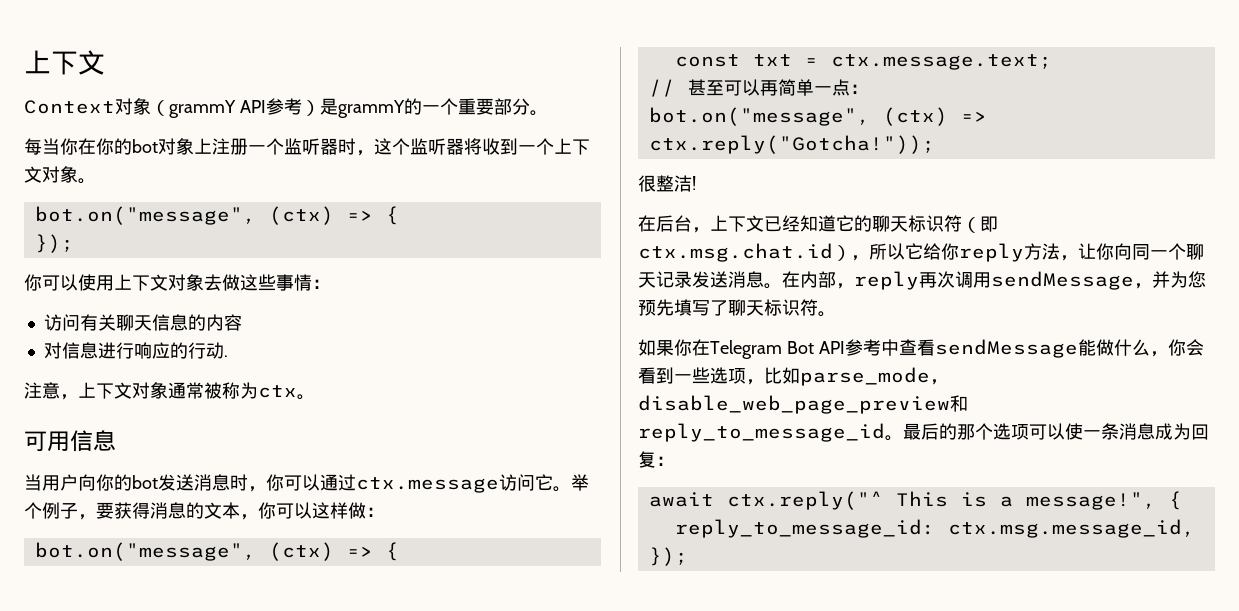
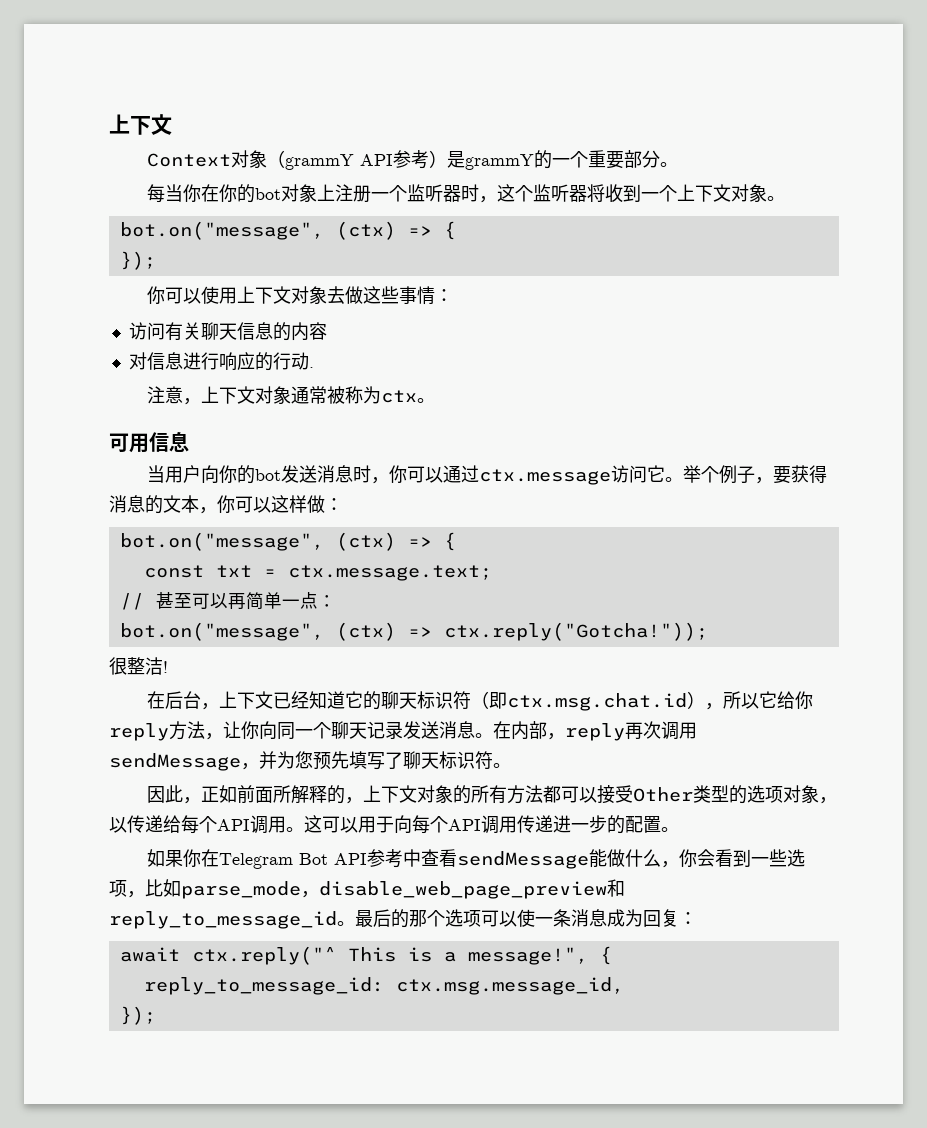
+ 因此，正如前面所解释的，上下文对象的所有方法都可以接受Other类型的选项对象，以传递给每个API调用。这可以用于向每个API调用传递进一步的配置。

